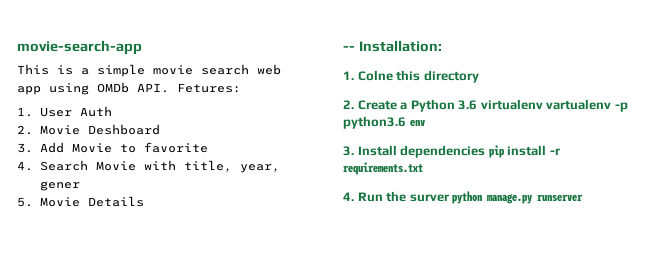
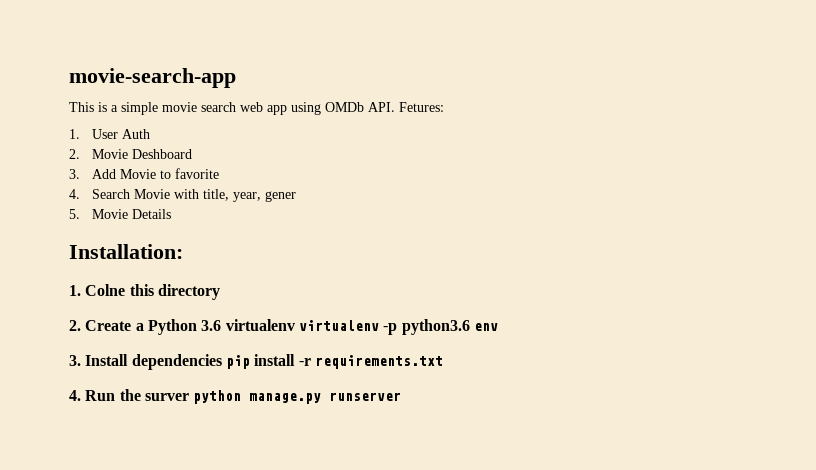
- -- Installation:
+ Installation:
- 2. Create a Python 3.6 virtualenv vartualenv -p python3.6 env
+ 2. Create a Python 3.6 virtualenv virtualenv -p python3.6 env

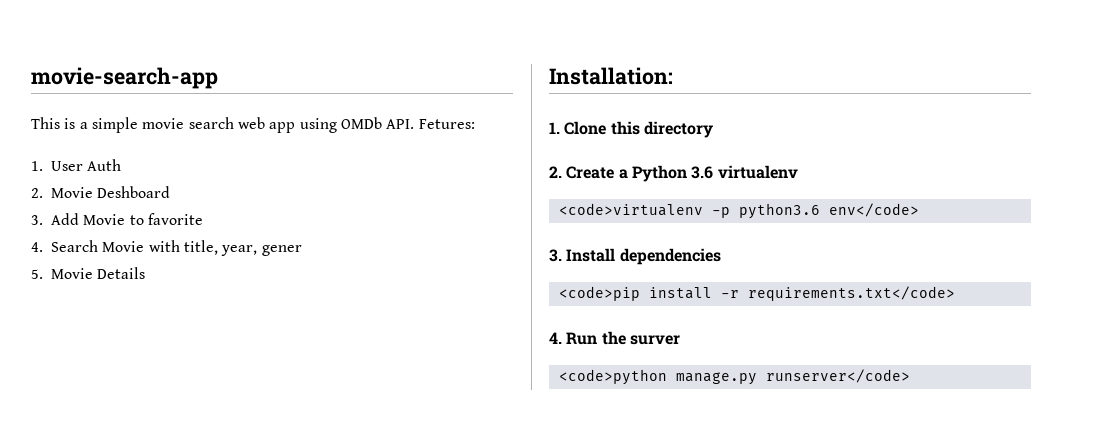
- 1. Colne this directory
+ 1. Clone this directory
- 2. Create a Python 3.6 virtualenv virtualenv -p python3.6 env
+ 2. Create a Python 3.6 virtualenv
+ <code>virtualenv -p python3.6 env</code>
- 3. Install dependencies pip install -r requirements.txt
+ 3. Install dependencies
+ <code>pip install -r requirements.txt</code>
- 4. Run the surver python manage.py runserver
+ 4. Run the surver
+ <code>python manage.py runserver</code>

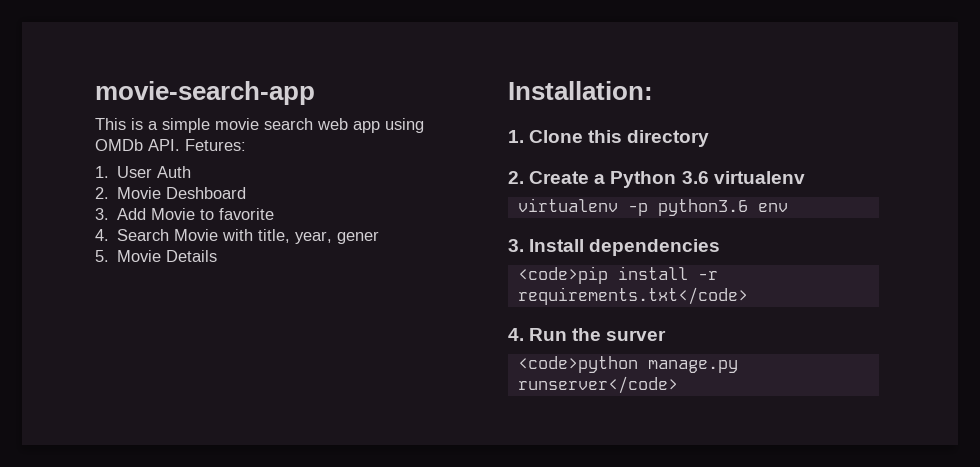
- <code>virtualenv -p python3.6 env</code>
+ virtualenv -p python3.6 env

